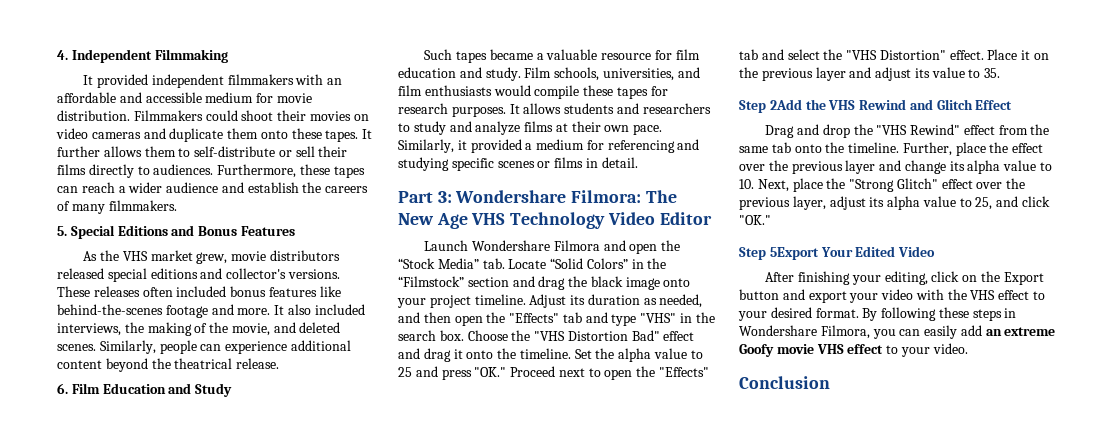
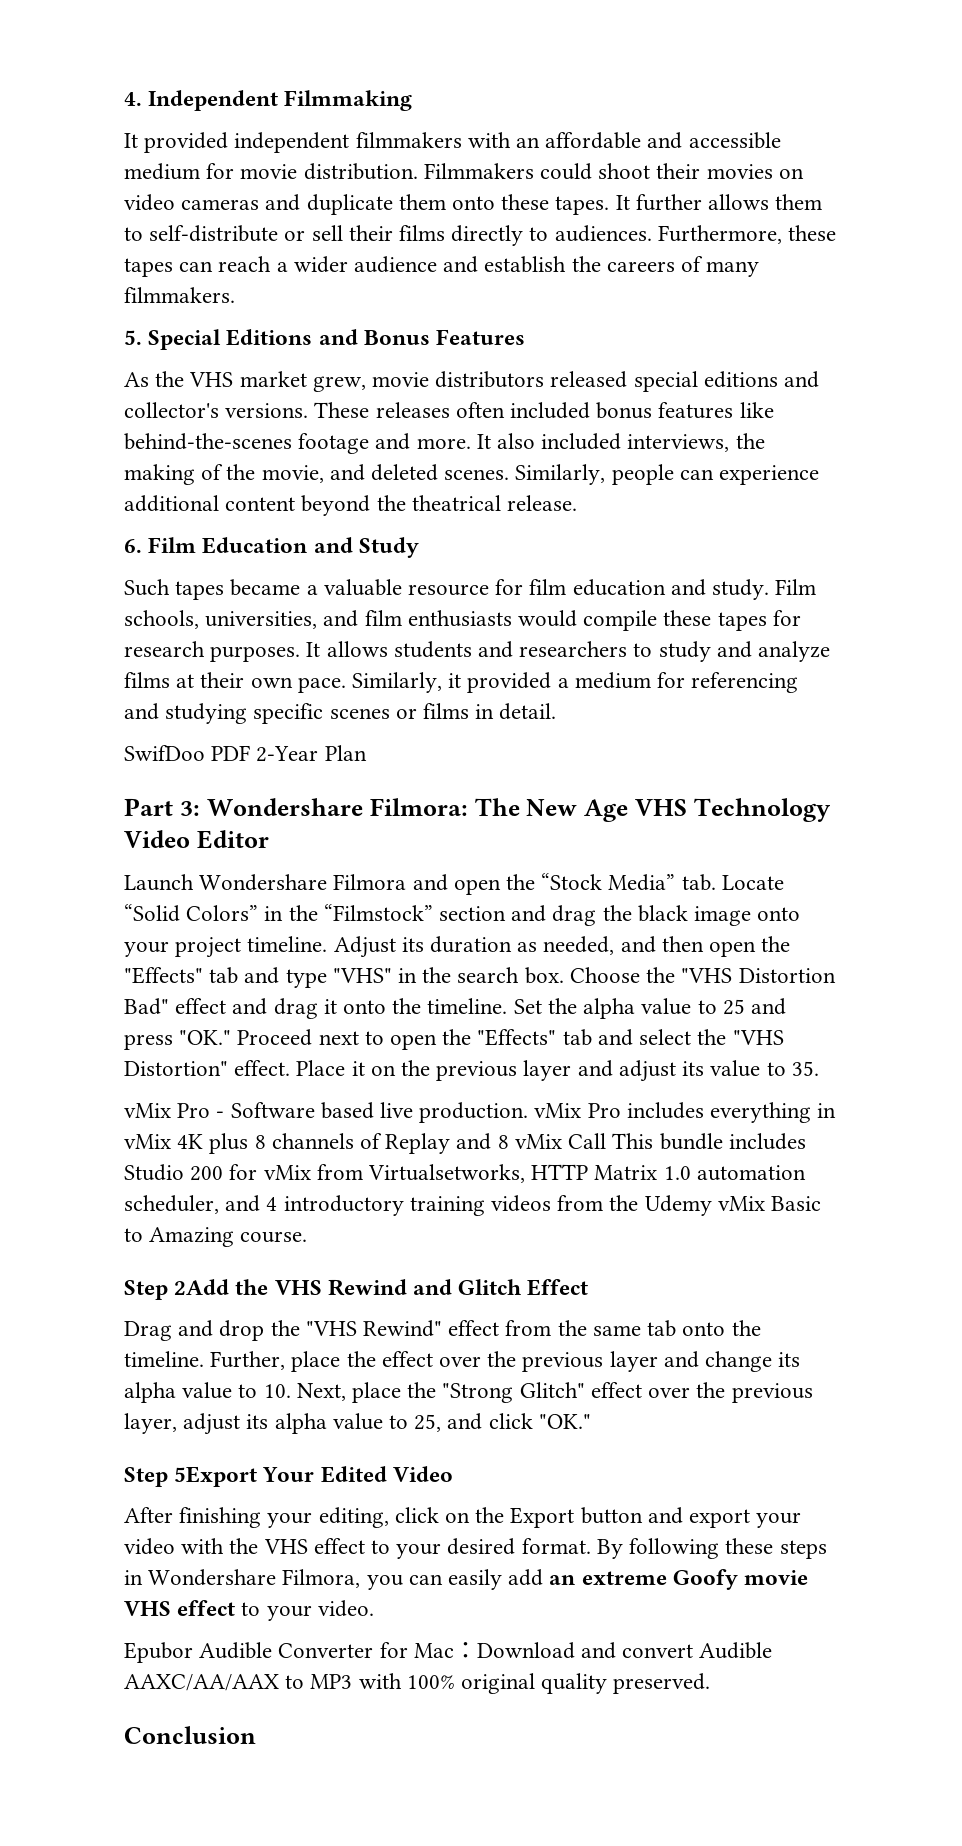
+ SwifDoo PDF 2-Year Plan
+ vMix Pro - Software based live production. vMix Pro includes everything in vMix 4K plus 8 channels of Replay and 8 vMix Call This bundle includes Studio 200 for vMix from Virtualsetworks, HTTP Matrix 1.0 automation scheduler, and 4 introductory training videos from the Udemy vMix Basic to Amazing course.
+ Epubor Audible Converter for Mac：Download and convert Audible AAXC/AA/AAX to MP3 with 100% original quality preserved.

